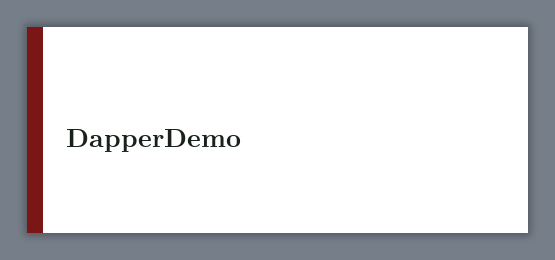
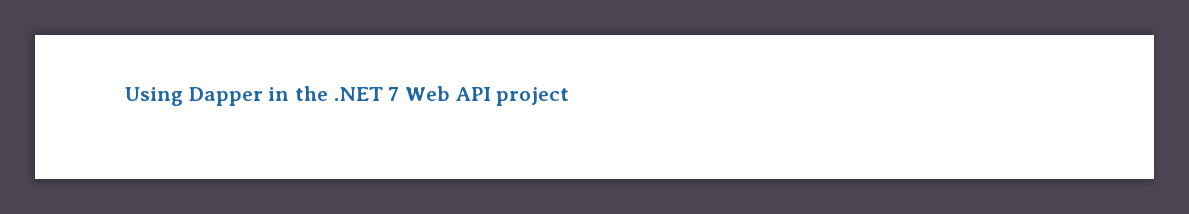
- DapperDemo
+ Using Dapper in the .NET 7 Web API project

